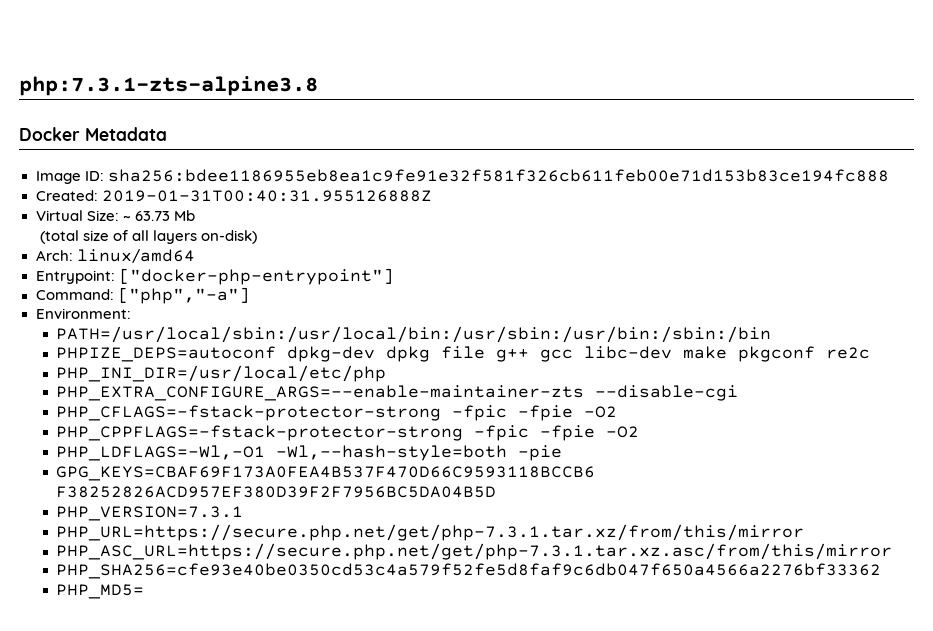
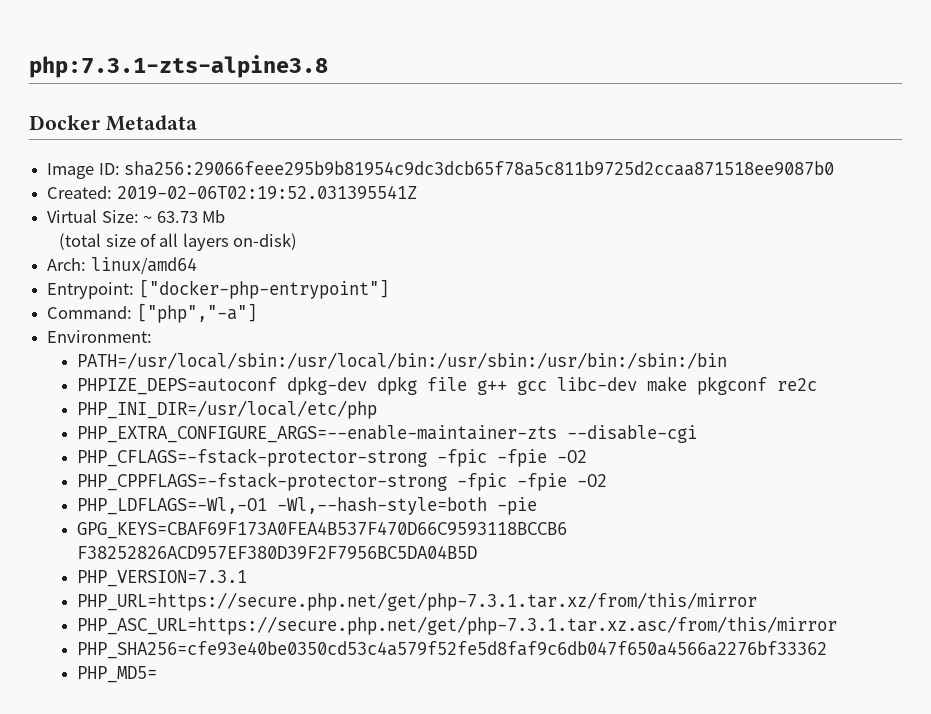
- Image ID: sha256:bdee1186955eb8ea1c9fe91e32f581f326cb611feb00e71d153b83ce194fc888
+ Image ID: sha256:29066feee295b9b81954c9dc3dcb65f78a5c811b9725d2ccaa871518ee9087b0
- Created: 2019-01-31T00:40:31.955126888Z
+ Created: 2019-02-06T02:19:52.031395541Z

